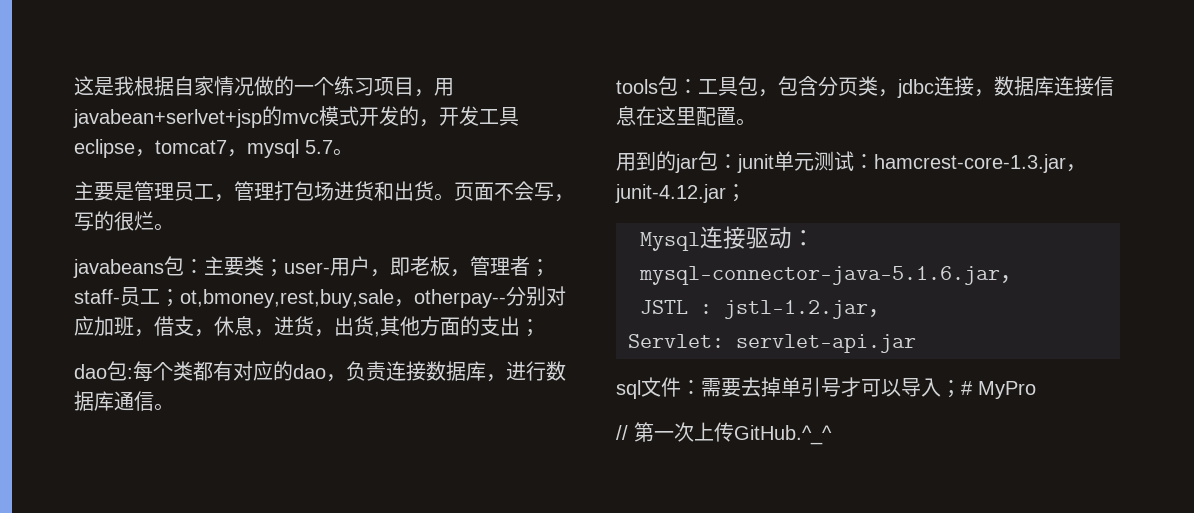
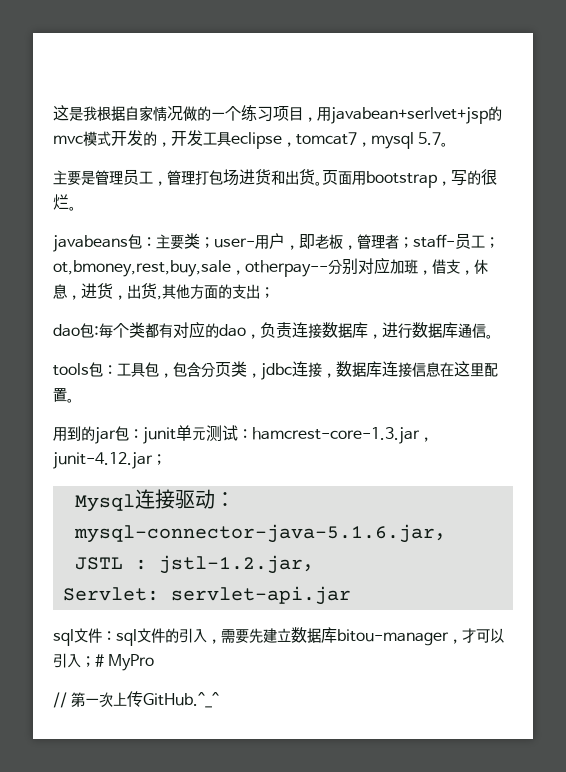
- 页面不会写，写的很烂。
+ 页面用bootstrap，写的很烂。
- sql文件：需要去掉单引号才可以导入；# MyPro
+ sql文件：sql文件的引入，需要先建立数据库bitou-manager，才可以引入；# MyPro

